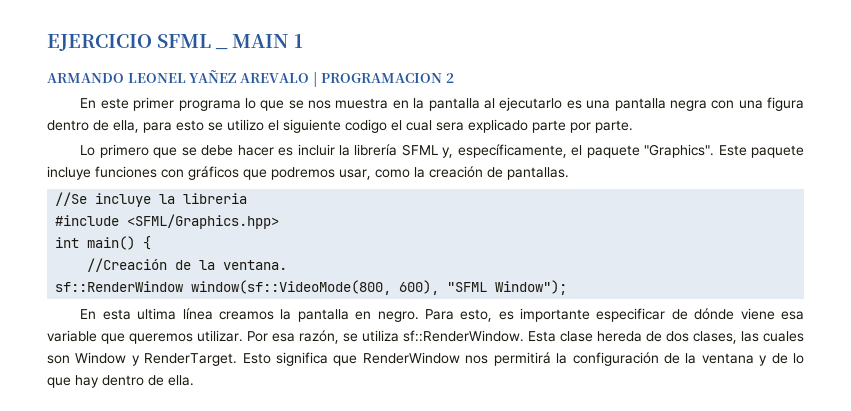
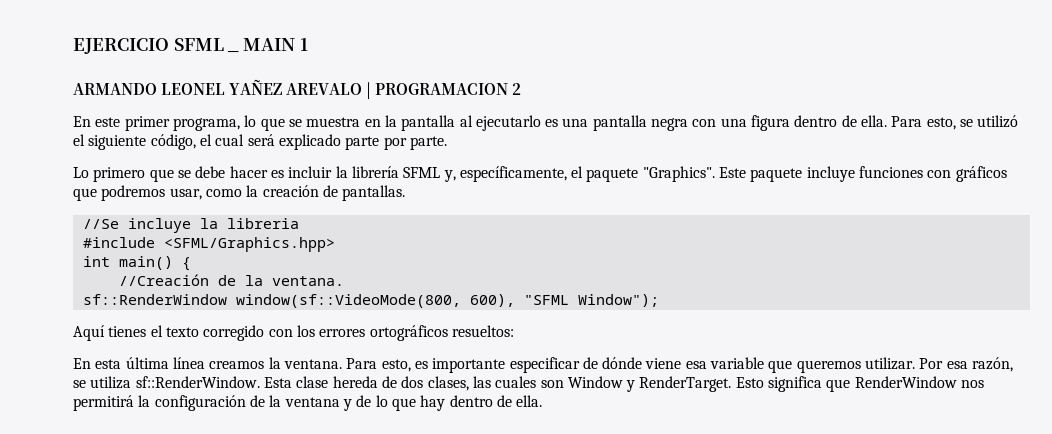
- En este primer programa lo que se nos muestra en la pantalla al ejecutarlo es una pantalla negra con una figura dentro de ella, para esto se utilizo el siguiente codigo el cual sera explicado parte por parte.
+ En este primer programa, lo que se muestra en la pantalla al ejecutarlo es una pantalla negra con una figura dentro de ella. Para esto, se utilizó el siguiente código, el cual será explicado parte por parte.
+ Aquí tienes el texto corregido con los errores ortográficos resueltos:
- En esta ultima línea creamos la pantalla en negro.
+ En esta última línea creamos la ventana.

